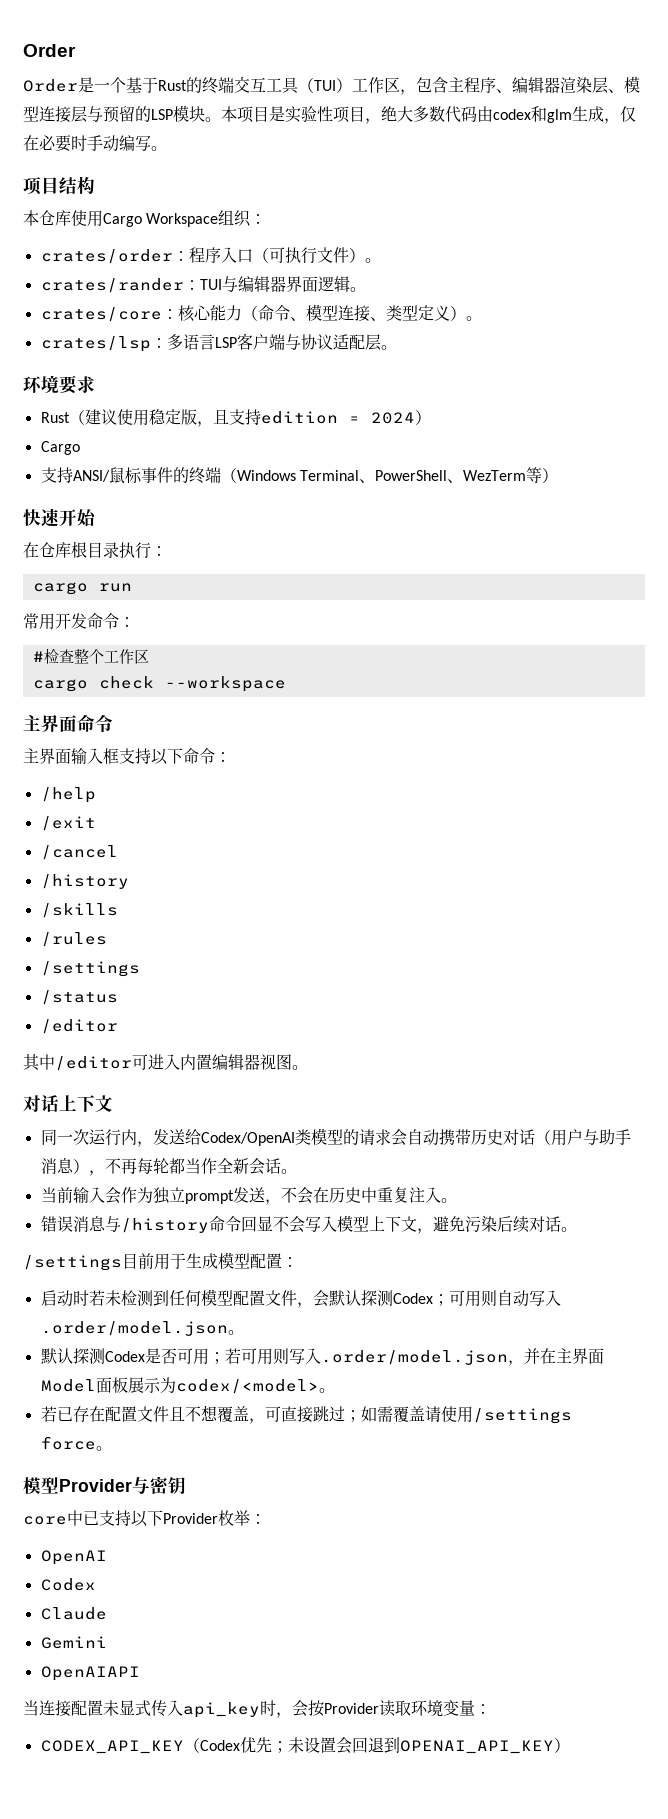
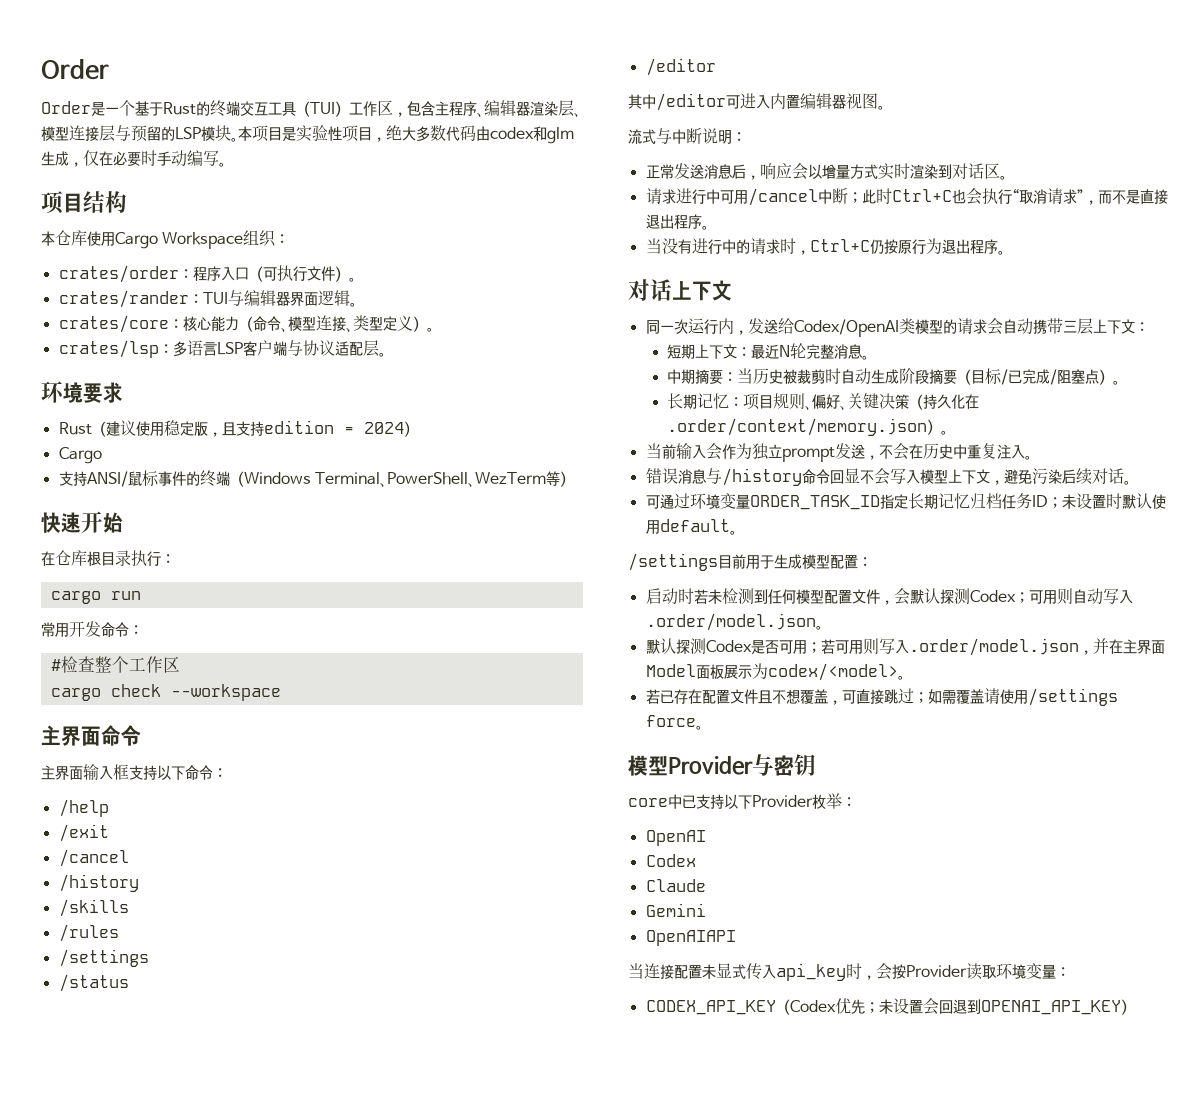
+ 流式与中断说明：
+ 正常发送消息后，响应会以增量方式实时渲染到对话区。
+ 请求进行中可用/cancel中断；此时Ctrl+C也会执行“取消请求”，而不是直接退出程序。
+ 当没有进行中的请求时，Ctrl+C仍按原行为退出程序。
- 同一次运行内，发送给Codex/OpenAI类模型的请求会自动携带历史对话（用户与助手消息），不再每轮都当作全新会话。
+ 同一次运行内，发送给Codex/OpenAI类模型的请求会自动携带三层上下文：
+ 短期上下文：最近N轮完整消息。
+ 中期摘要：当历史被裁剪时自动生成阶段摘要（目标/已完成/阻塞点）。
+ 长期记忆：项目规则、偏好、关键决策（持久化在.order/context/memory.json）。
+ 可通过环境变量ORDER_TASK_ID指定长期记忆归档任务ID；未设置时默认使用default。

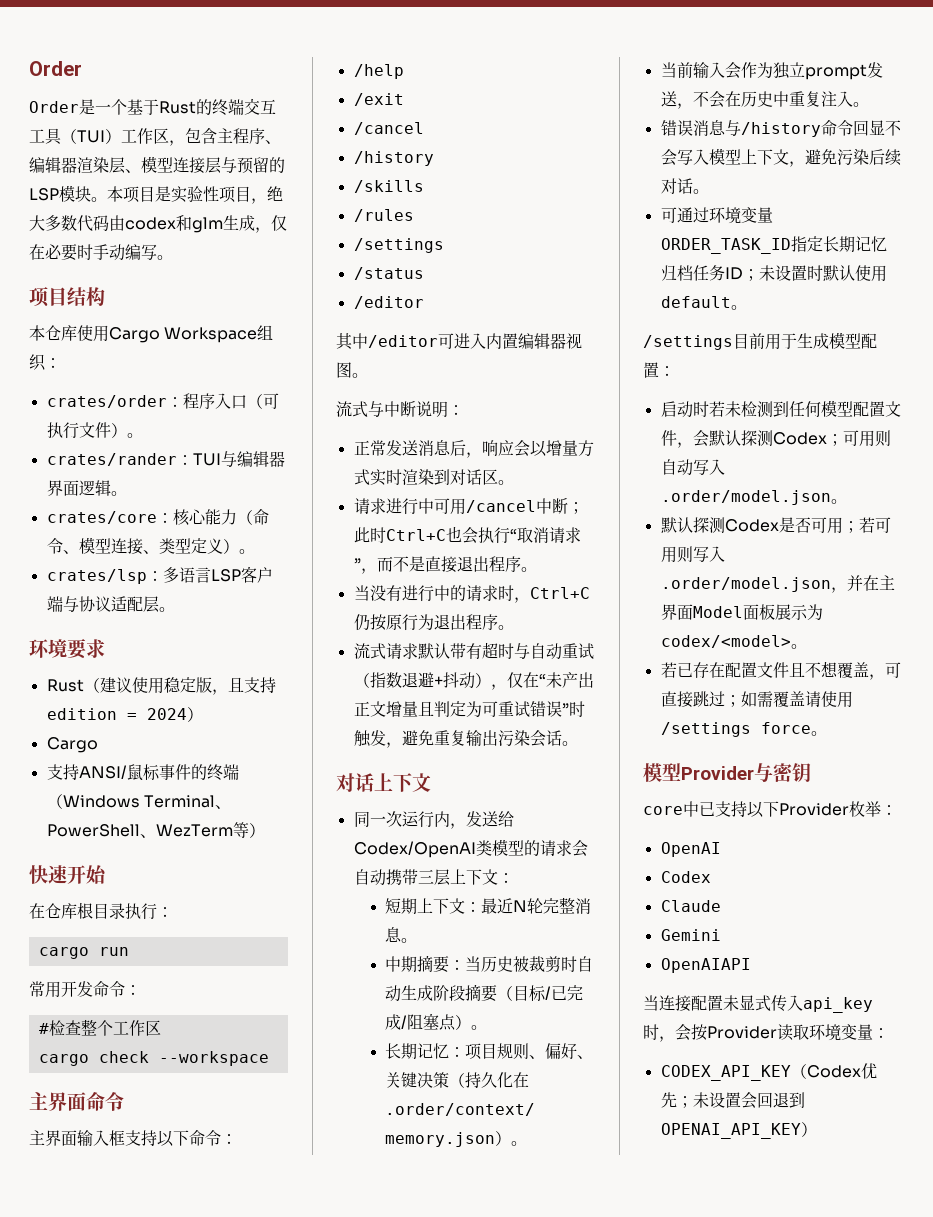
+ 流式请求默认带有超时与自动重试（指数退避+抖动），仅在“未产出正文增量且判定为可重试错误”时触发，避免重复输出污染会话。

